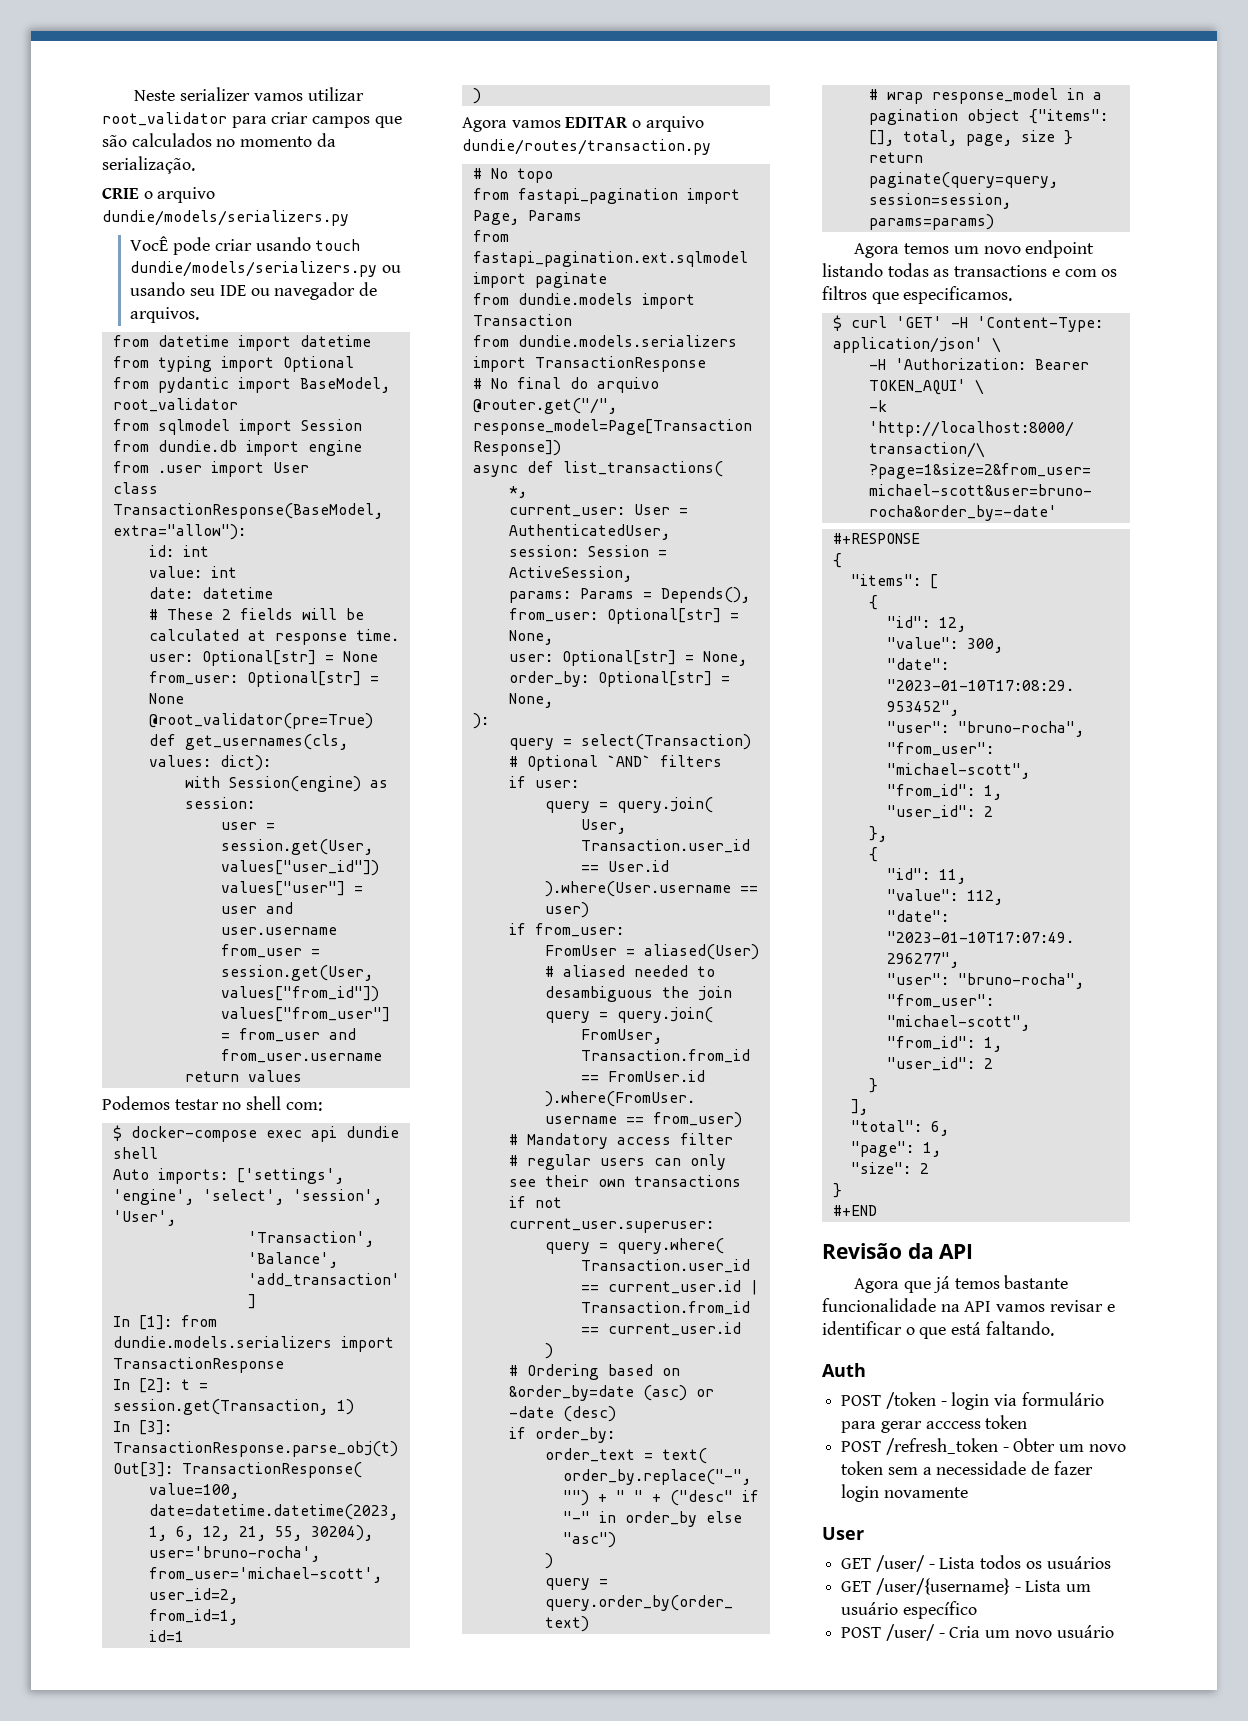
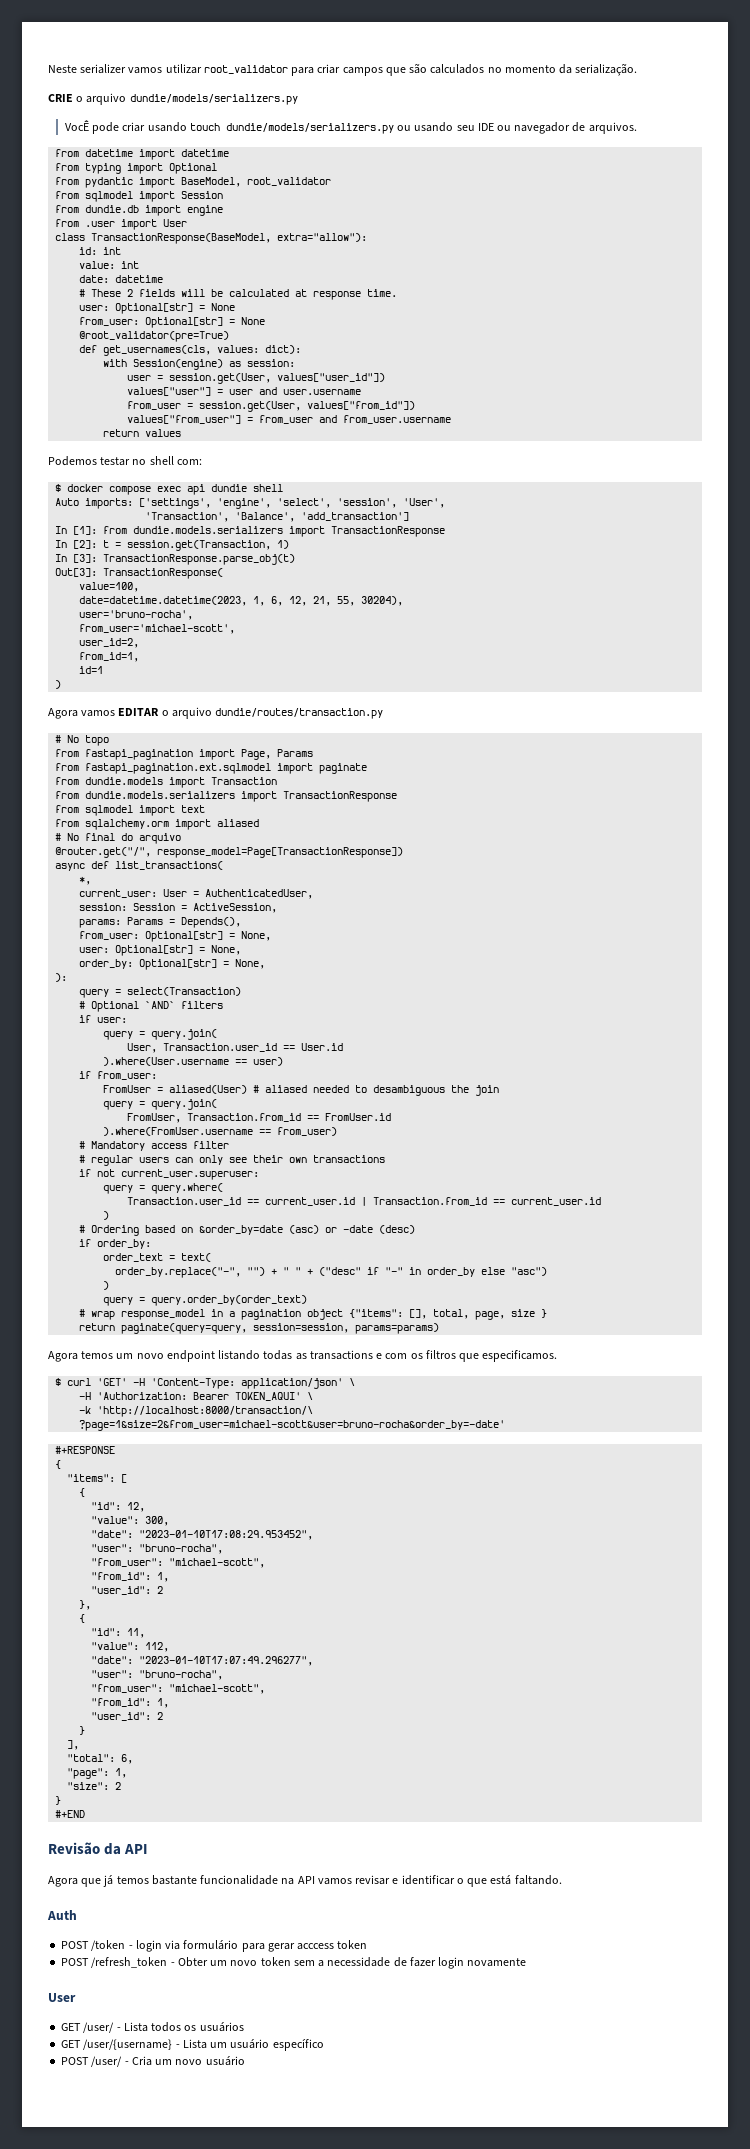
- $ docker-compose exec api dundie shell
+ $ docker compose exec api dundie shell
+ from sqlmodel import text
+ from sqlalchemy.orm import aliased

